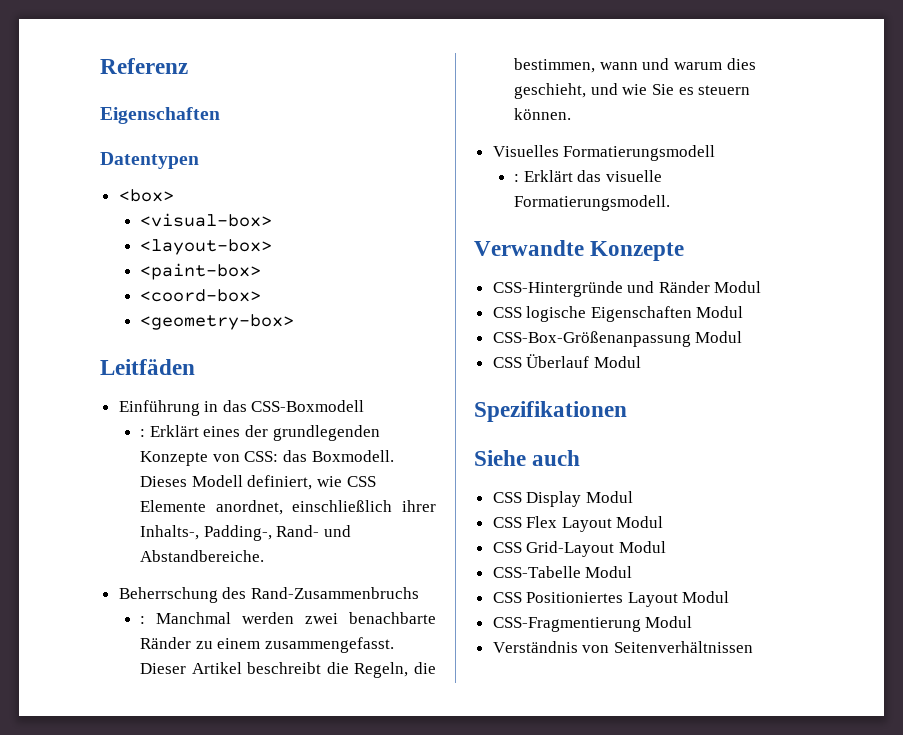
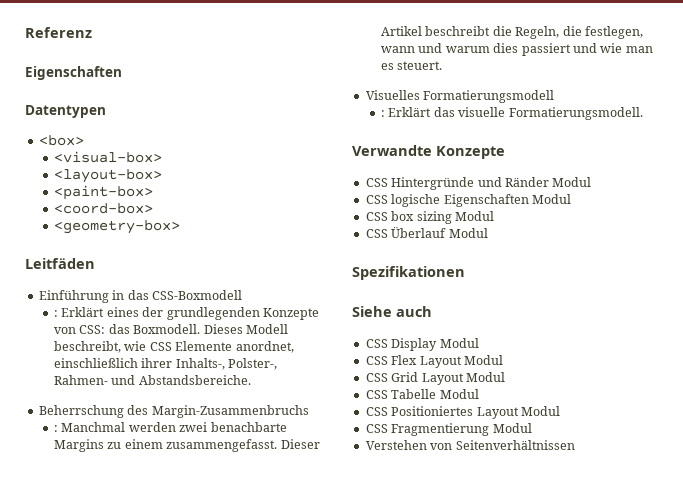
- Dieses Modell definiert, wie CSS Elemente anordnet, einschließlich ihrer Inhalts-, Padding-, Rand- und Abstandbereiche.
+ Dieses Modell beschreibt, wie CSS Elemente anordnet, einschließlich ihrer Inhalts-, Polster-, Rahmen- und Abstandsbereiche.
- Beherrschung des Rand-Zusammenbruchs
+ Beherrschung des Margin-Zusammenbruchs
- : Manchmal werden zwei benachbarte Ränder zu einem zusammengefasst.
+ : Manchmal werden zwei benachbarte Margins zu einem zusammengefasst.
- Dieser Artikel beschreibt die Regeln, die bestimmen, wann und warum dies geschieht, und wie Sie es steuern können.
+ Dieser Artikel beschreibt die Regeln, die festlegen, wann und warum dies passiert und wie man es steuert.
- CSS-Hintergründe und Ränder Modul
+ CSS Hintergründe und Ränder Modul
- CSS-Box-Größenanpassung Modul
+ CSS box sizing Modul
- CSS Grid-Layout Modul
- CSS-Tabelle Modul
+ CSS Grid Layout Modul
+ CSS Tabelle Modul
- CSS-Fragmentierung Modul
- Verständnis von Seitenverhältnissen
+ CSS Fragmentierung Modul
+ Verstehen von Seitenverhältnissen

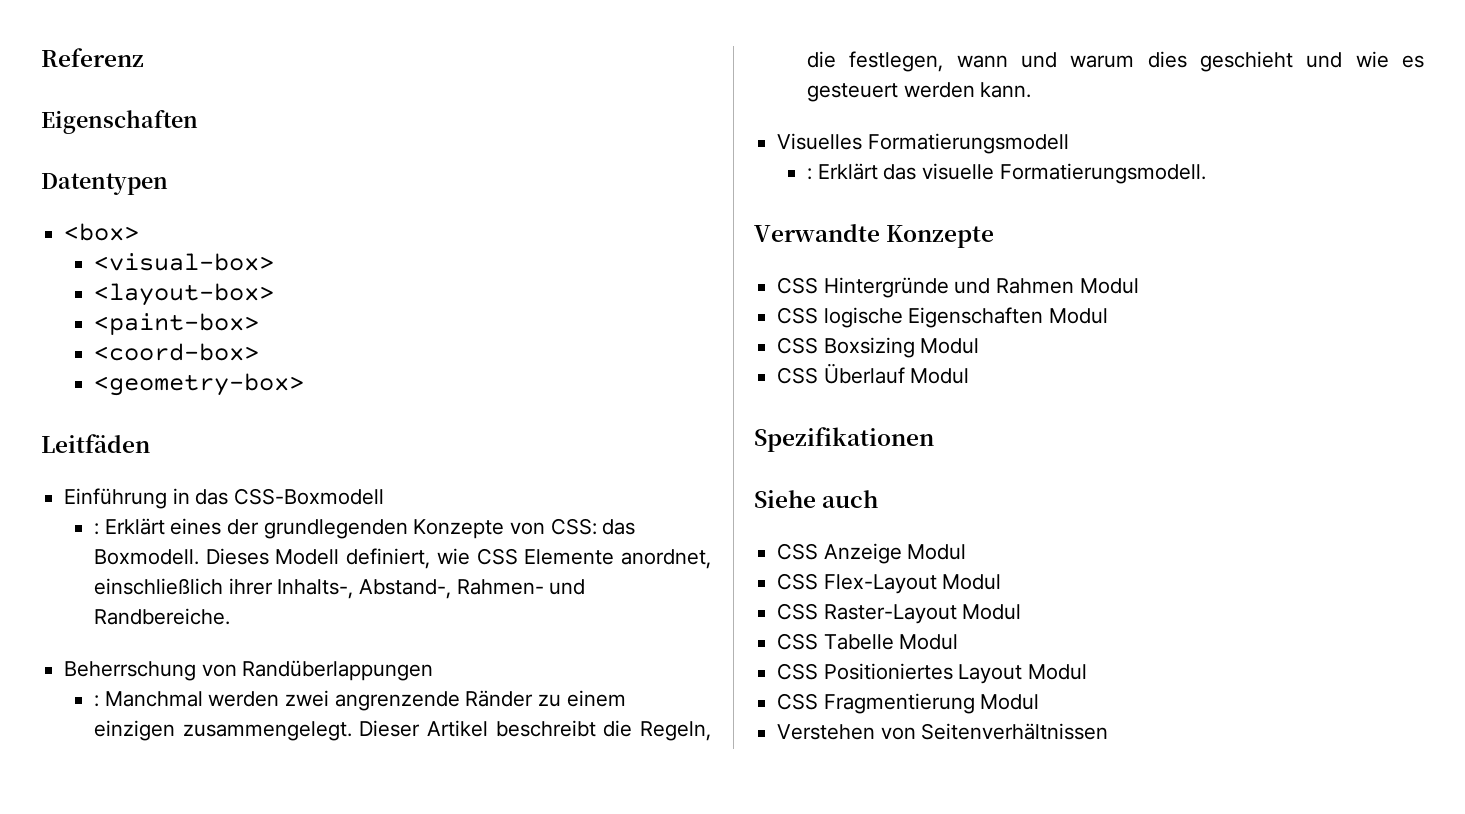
- Dieses Modell beschreibt, wie CSS Elemente anordnet, einschließlich ihrer Inhalts-, Polster-, Rahmen- und Abstandsbereiche.
+ Dieses Modell definiert, wie CSS Elemente anordnet, einschließlich ihrer Inhalts-, Abstand-, Rahmen- und Randbereiche.
- Beherrschung des Margin-Zusammenbruchs
+ Beherrschung von Randüberlappungen
- : Manchmal werden zwei benachbarte Margins zu einem zusammengefasst.
+ : Manchmal werden zwei angrenzende Ränder zu einem einzigen zusammengelegt.
- Dieser Artikel beschreibt die Regeln, die festlegen, wann und warum dies passiert und wie man es steuert.
+ Dieser Artikel beschreibt die Regeln, die festlegen, wann und warum dies geschieht und wie es gesteuert werden kann.
- CSS Hintergründe und Ränder Modul
+ CSS Hintergründe und Rahmen Modul
- CSS box sizing Modul
+ CSS Boxsizing Modul
- CSS Display Modul
- CSS Flex Layout Modul
- CSS Grid Layout Modul
+ CSS Anzeige Modul
+ CSS Flex-Layout Modul
+ CSS Raster-Layout Modul

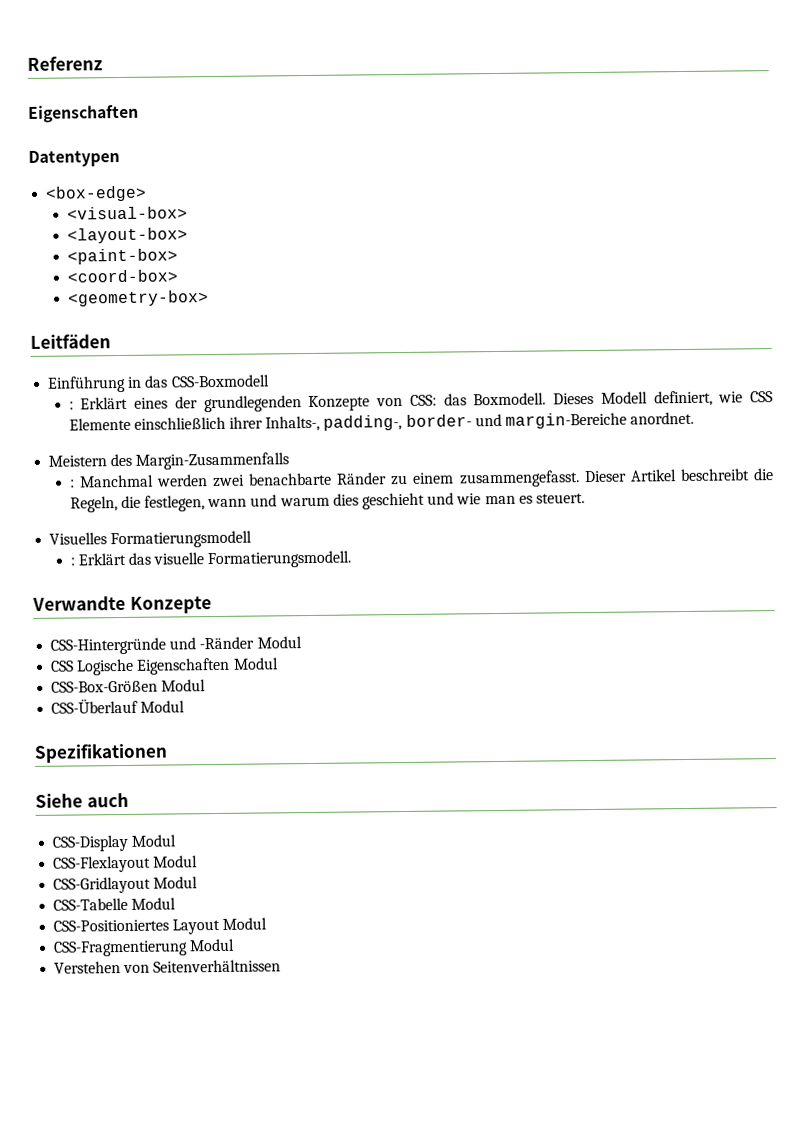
- <box>
+ <box-edge>
- Dieses Modell definiert, wie CSS Elemente anordnet, einschließlich ihrer Inhalts-, Abstand-, Rahmen- und Randbereiche.
- Beherrschung von Randüberlappungen
+ Dieses Modell definiert, wie CSS Elemente einschließlich ihrer Inhalts-, padding-, border- und margin-Bereiche anordnet.
+ Meistern des Margin-Zusammenfalls
- : Manchmal werden zwei angrenzende Ränder zu einem einzigen zusammengelegt.
+ : Manchmal werden zwei benachbarte Ränder zu einem zusammengefasst.
- Dieser Artikel beschreibt die Regeln, die festlegen, wann und warum dies geschieht und wie es gesteuert werden kann.
+ Dieser Artikel beschreibt die Regeln, die festlegen, wann und warum dies geschieht und wie man es steuert.
- CSS Hintergründe und Rahmen Modul
- CSS logische Eigenschaften Modul
+ CSS-Hintergründe und -Ränder Modul
+ CSS Logische Eigenschaften Modul
- CSS Boxsizing Modul
- CSS Überlauf Modul
+ CSS-Box-Größen Modul
+ CSS-Überlauf Modul
- CSS Anzeige Modul
- CSS Flex-Layout Modul
- CSS Raster-Layout Modul
- CSS Tabelle Modul
- CSS Positioniertes Layout Modul
+ CSS-Display Modul
+ CSS-Flexlayout Modul
+ CSS-Gridlayout Modul
+ CSS-Tabelle Modul
+ CSS-Positioniertes Layout Modul
- CSS Fragmentierung Modul
+ CSS-Fragmentierung Modul

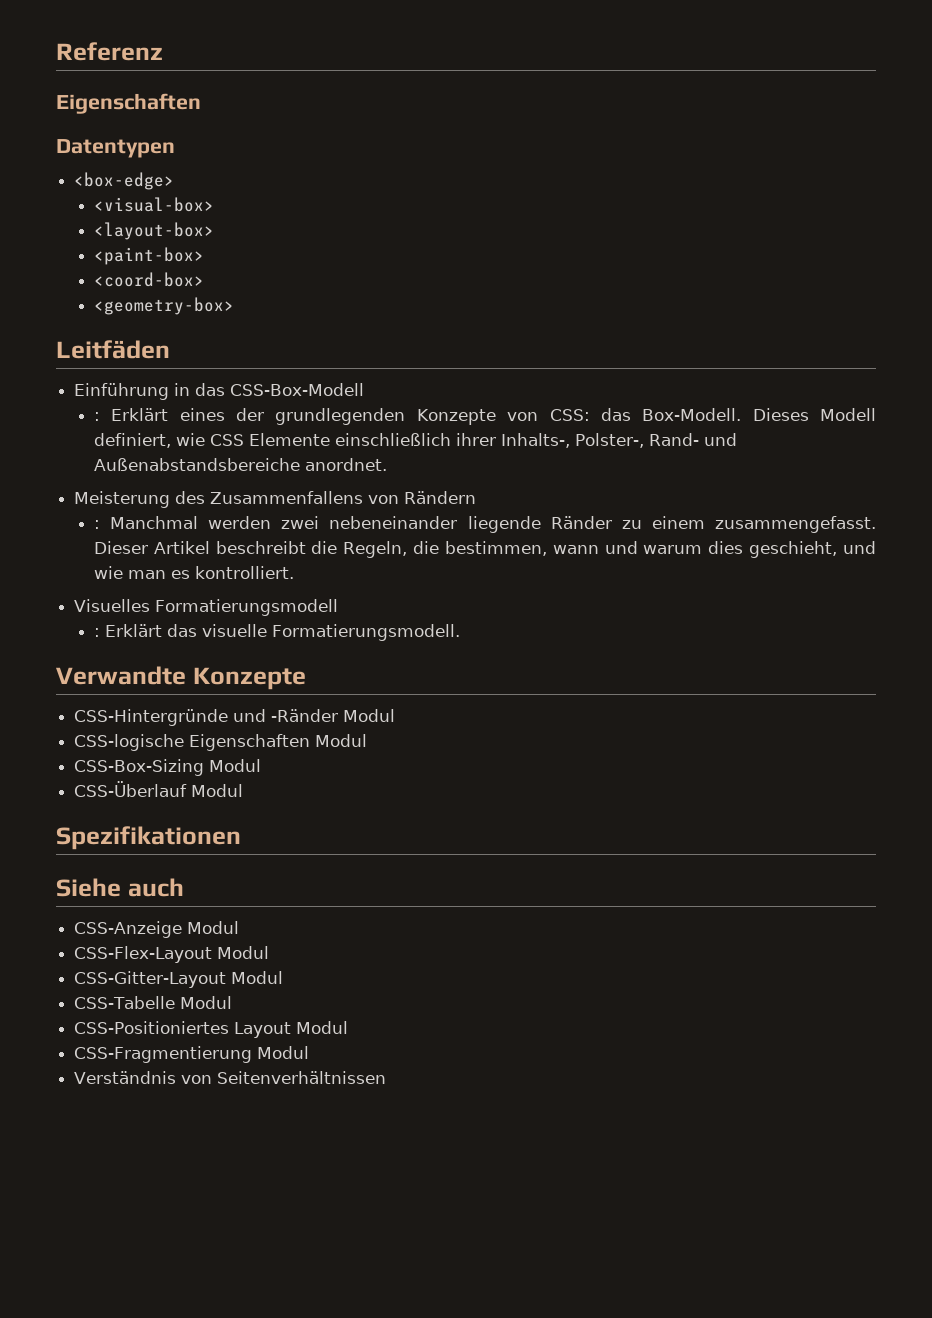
- Einführung in das CSS-Boxmodell
+ Einführung in das CSS-Box-Modell
- : Erklärt eines der grundlegenden Konzepte von CSS: das Boxmodell.
+ : Erklärt eines der grundlegenden Konzepte von CSS: das Box-Modell.
- Dieses Modell definiert, wie CSS Elemente einschließlich ihrer Inhalts-, padding-, border- und margin-Bereiche anordnet.
- Meistern des Margin-Zusammenfalls
+ Dieses Modell definiert, wie CSS Elemente einschließlich ihrer Inhalts-, Polster-, Rand- und Außenabstandsbereiche anordnet.
+ Meisterung des Zusammenfallens von Rändern
- : Manchmal werden zwei benachbarte Ränder zu einem zusammengefasst.
+ : Manchmal werden zwei nebeneinander liegende Ränder zu einem zusammengefasst.
- Dieser Artikel beschreibt die Regeln, die festlegen, wann und warum dies geschieht und wie man es steuert.
+ Dieser Artikel beschreibt die Regeln, die bestimmen, wann und warum dies geschieht, und wie man es kontrolliert.
- CSS Logische Eigenschaften Modul
+ CSS-logische Eigenschaften Modul
- CSS-Box-Größen Modul
+ CSS-Box-Sizing Modul
- CSS-Display Modul
- CSS-Flexlayout Modul
- CSS-Gridlayout Modul
+ CSS-Anzeige Modul
+ CSS-Flex-Layout Modul
+ CSS-Gitter-Layout Modul
- Verstehen von Seitenverhältnissen
+ Verständnis von Seitenverhältnissen

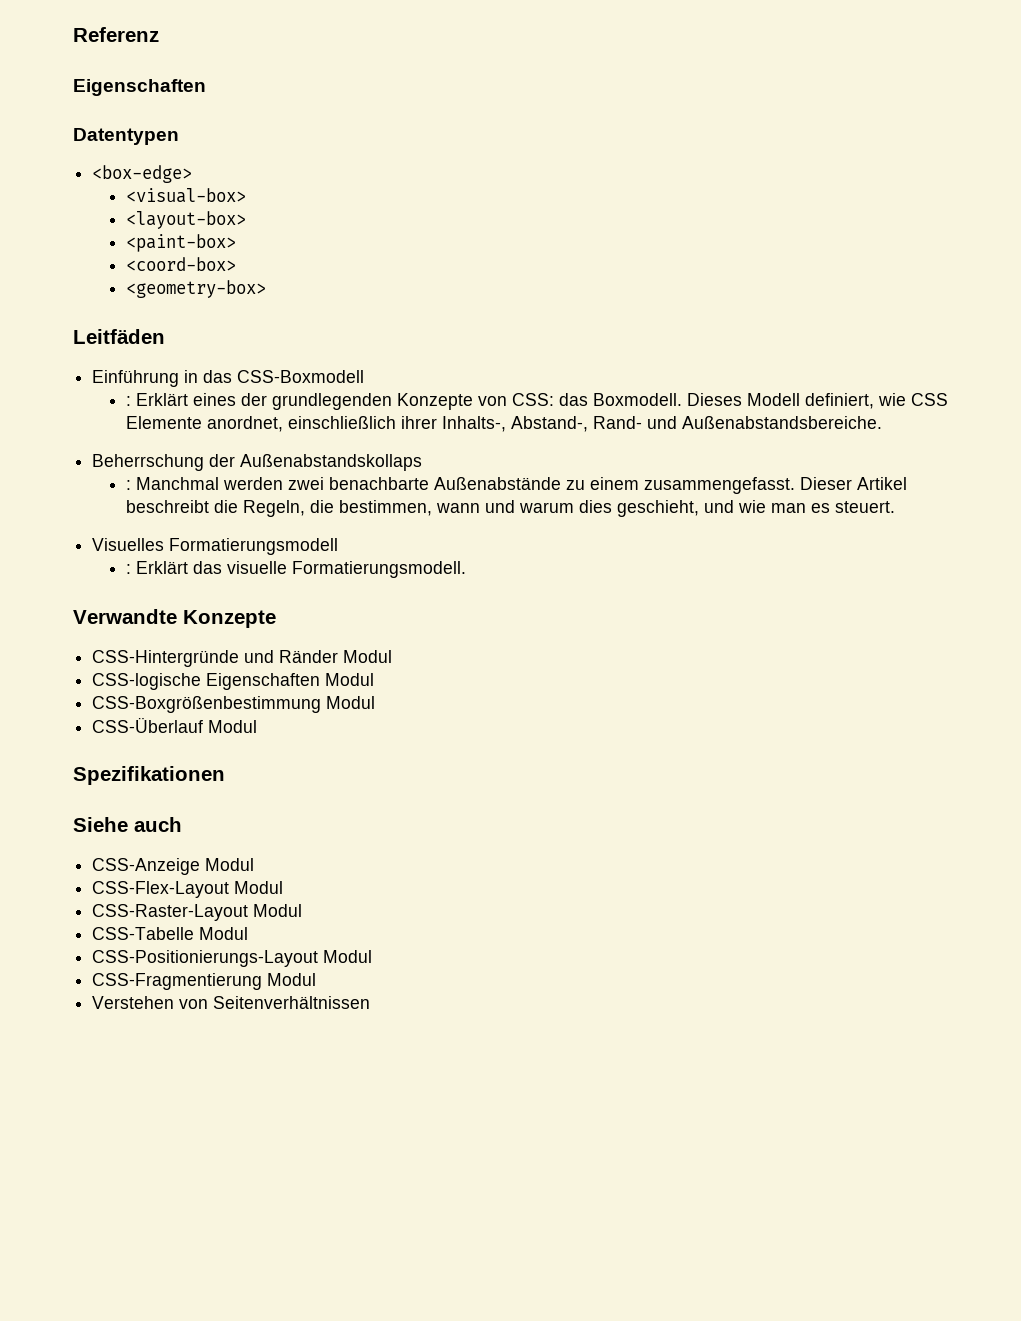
- Einführung in das CSS-Box-Modell
+ Einführung in das CSS-Boxmodell
- : Erklärt eines der grundlegenden Konzepte von CSS: das Box-Modell.
+ : Erklärt eines der grundlegenden Konzepte von CSS: das Boxmodell.
- Dieses Modell definiert, wie CSS Elemente einschließlich ihrer Inhalts-, Polster-, Rand- und Außenabstandsbereiche anordnet.
- Meisterung des Zusammenfallens von Rändern
+ Dieses Modell definiert, wie CSS Elemente anordnet, einschließlich ihrer Inhalts-, Abstand-, Rand- und Außenabstandsbereiche.
+ Beherrschung der Außenabstandskollaps
- : Manchmal werden zwei nebeneinander liegende Ränder zu einem zusammengefasst.
+ : Manchmal werden zwei benachbarte Außenabstände zu einem zusammengefasst.
- Dieser Artikel beschreibt die Regeln, die bestimmen, wann und warum dies geschieht, und wie man es kontrolliert.
+ Dieser Artikel beschreibt die Regeln, die bestimmen, wann und warum dies geschieht, und wie man es steuert.
- CSS-Hintergründe und -Ränder Modul
+ CSS-Hintergründe und Ränder Modul
- CSS-Box-Sizing Modul
+ CSS-Boxgrößenbestimmung Modul
- CSS-Gitter-Layout Modul
+ CSS-Raster-Layout Modul
- CSS-Positioniertes Layout Modul
+ CSS-Positionierungs-Layout Modul
- Verständnis von Seitenverhältnissen
+ Verstehen von Seitenverhältnissen

